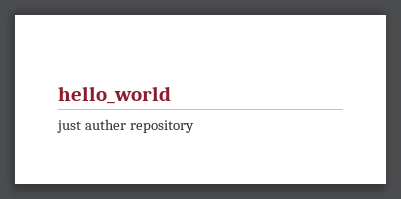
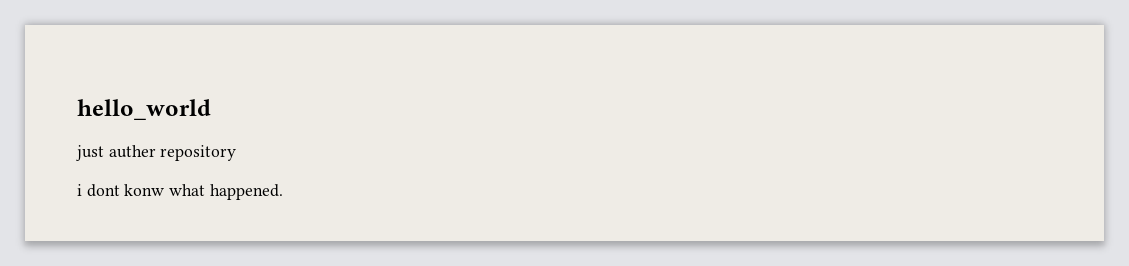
+ i dont konw what happened.

